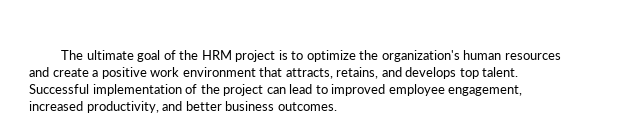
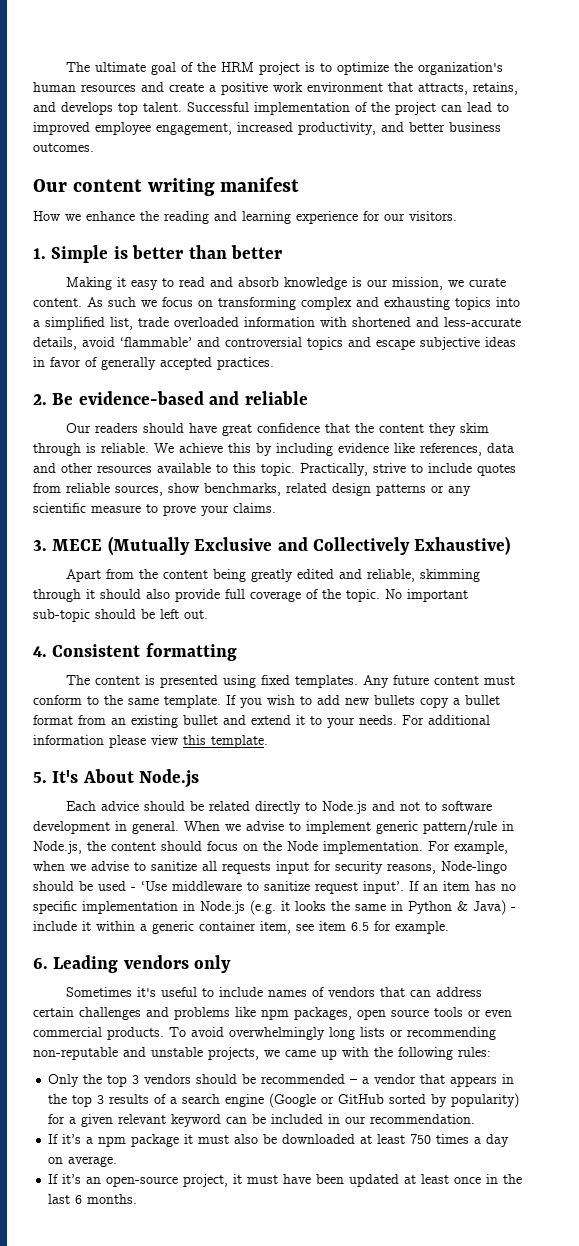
+ Our content writing manifest
+ How we enhance the reading and learning experience for our visitors.
+ 1. Simple is better than better
+ Making it easy to read and absorb knowledge is our mission, we curate content. As such we focus on transforming complex and exhausting topics into a simplified list, trade overloaded information with shortened and less-accurate details, avoid ‘flammable’ and controversial topics and escape subjective ideas in favor of generally accepted practices.
+ 2. Be evidence-based and reliable
+ Our readers should have great confidence that the content they skim through is reliable. We achieve this by including evidence like references, data and other resources available to this topic. Practically, strive to include quotes from reliable sources, show benchmarks, related design patterns or any scientific measure to prove your claims.
+ 3. MECE (Mutually Exclusive and Collectively Exhaustive)
+ Apart from the content being greatly edited and reliable, skimming through it should also provide full coverage of the topic. No important sub-topic should be left out.
+ 4. Consistent formatting
+ The content is presented using fixed templates. Any future content must conform to the same template. If you wish to add new bullets copy a bullet format from an existing bullet and extend it to your needs. For additional information please view this template.
+ 5. It's About Node.js
+ Each advice should be related directly to Node.js and not to software development in general. When we advise to implement generic pattern/rule in Node.js, the content should focus on the Node implementation. For example, when we advise to sanitize all requests input for security reasons, Node-lingo should be used - ‘Use middleware to sanitize request input’. If an item has no specific implementation in Node.js (e.g. it looks the same in Python & Java) - include it within a generic container item, see item 6.5 for example.
+ 6. Leading vendors only
+ Sometimes it's useful to include names of vendors that can address certain challenges and problems like npm packages, open source tools or even commercial products. To avoid overwhelmingly long lists or recommending non-reputable and unstable projects, we came up with the following rules:
+ Only the top 3 vendors should be recommended – a vendor that appears in the top 3 results of a search engine (Google or GitHub sorted by popularity) for a given relevant keyword can be included in our recommendation.
+ If it’s a npm package it must also be downloaded at least 750 times a day on average.
+ If it’s an open-source project, it must have been updated at least once in the last 6 months.

